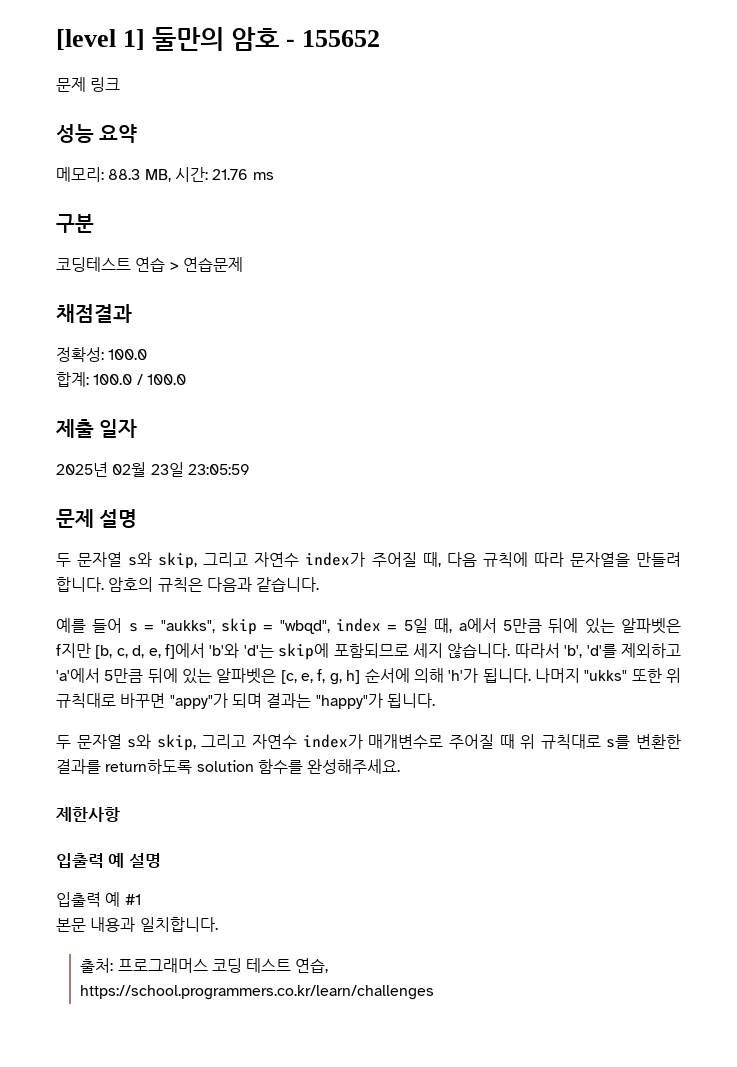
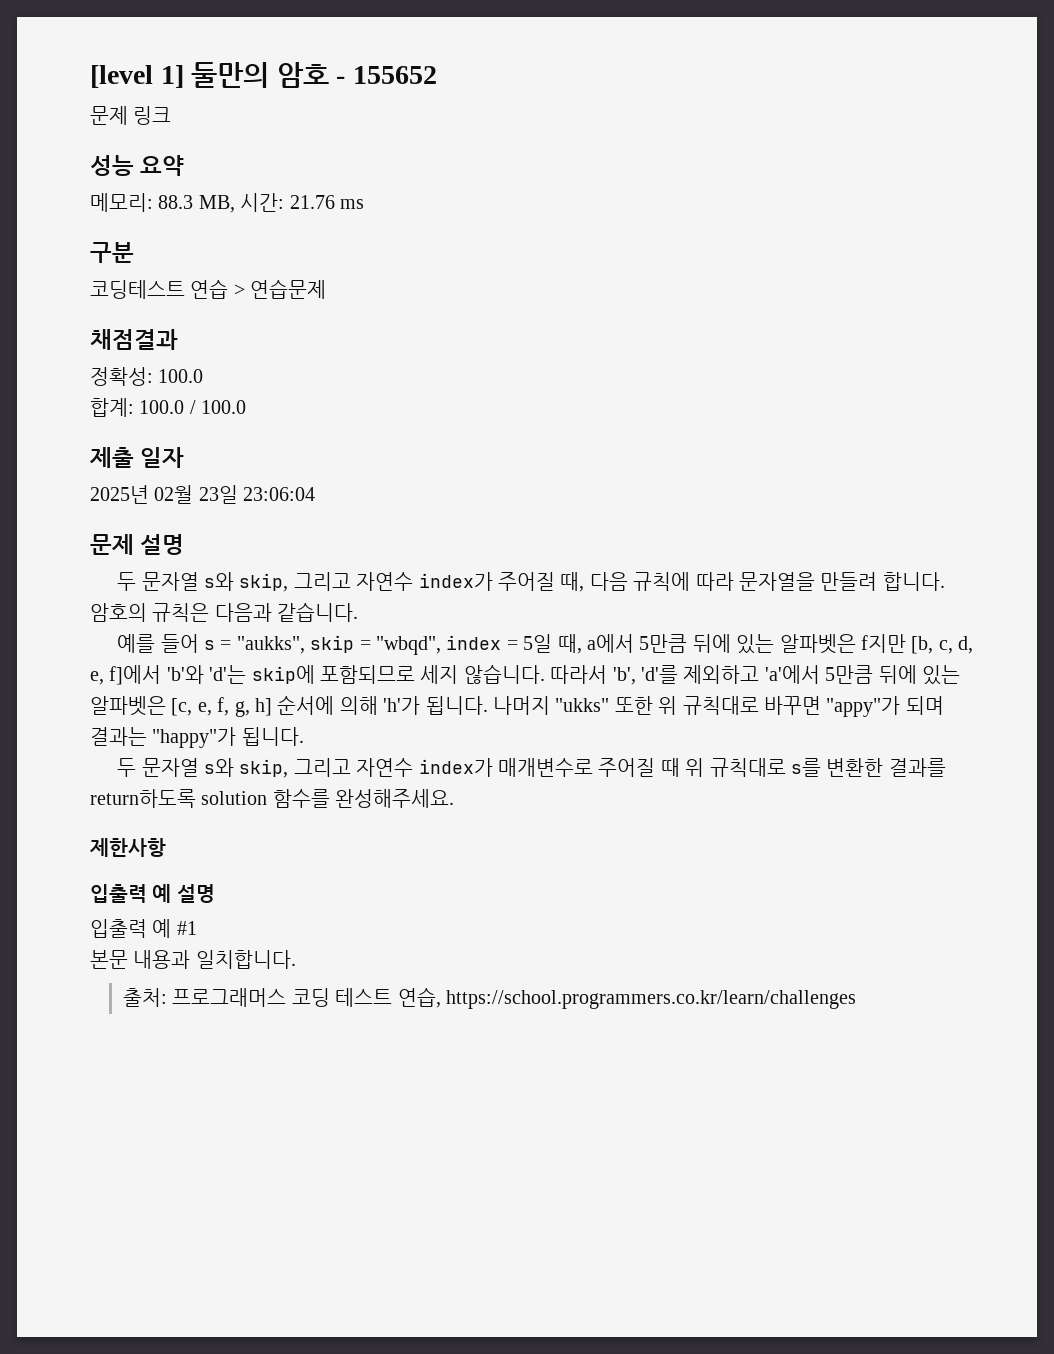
- 2025년 02월 23일 23:05:59
+ 2025년 02월 23일 23:06:04

